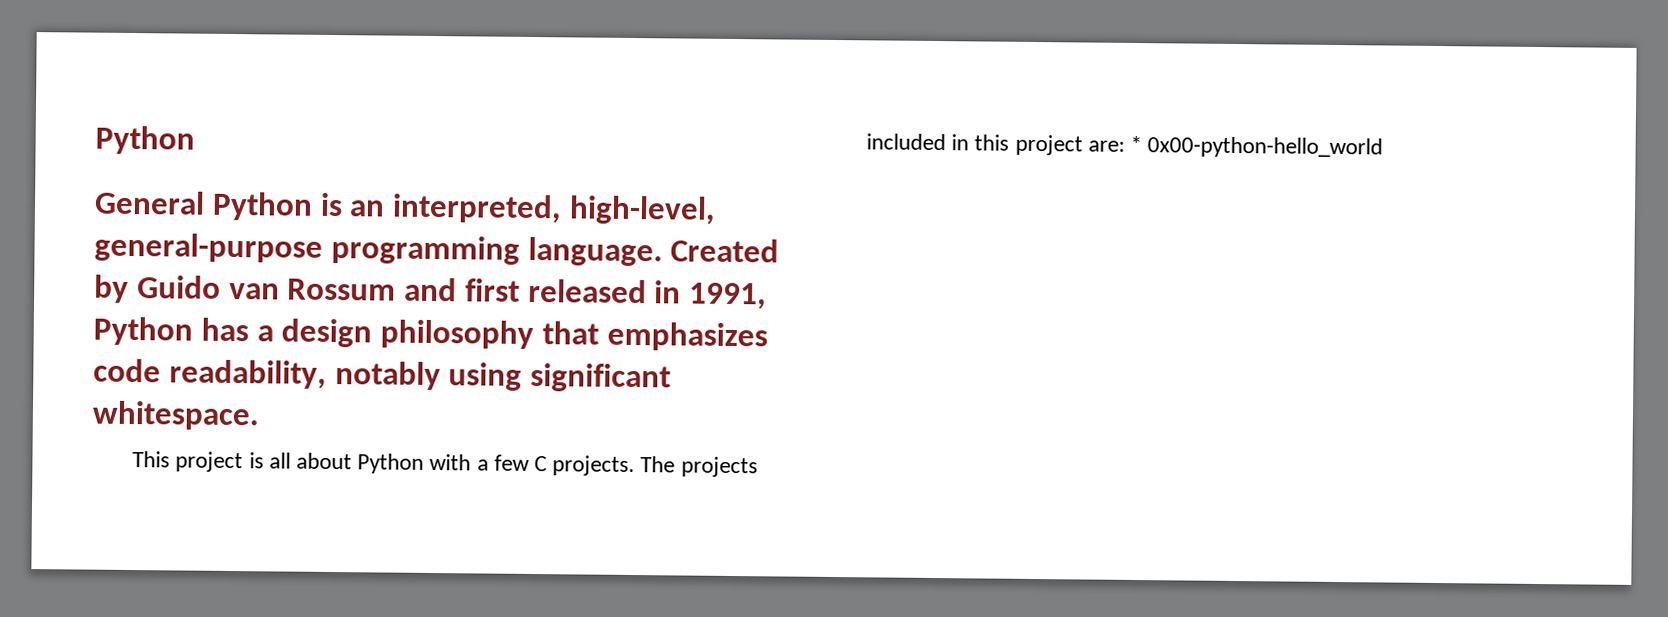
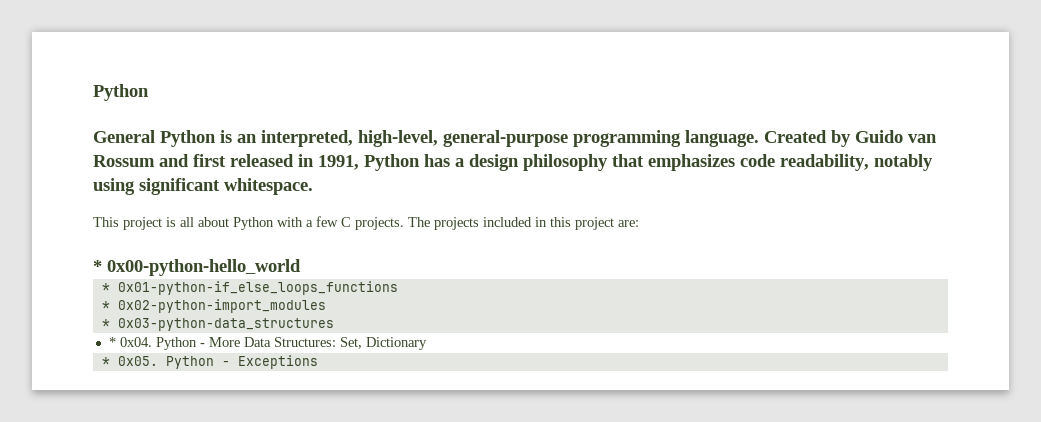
- The projects included in this project are: * 0x00-python-hello_world
+ The projects included in this project are:
+ * 0x00-python-hello_world
+ * 0x01-python-if_else_loops_functions
+ * 0x02-python-import_modules
+ * 0x03-python-data_structures
+ * 0x04. Python - More Data Structures: Set, Dictionary
+ * 0x05. Python - Exceptions

